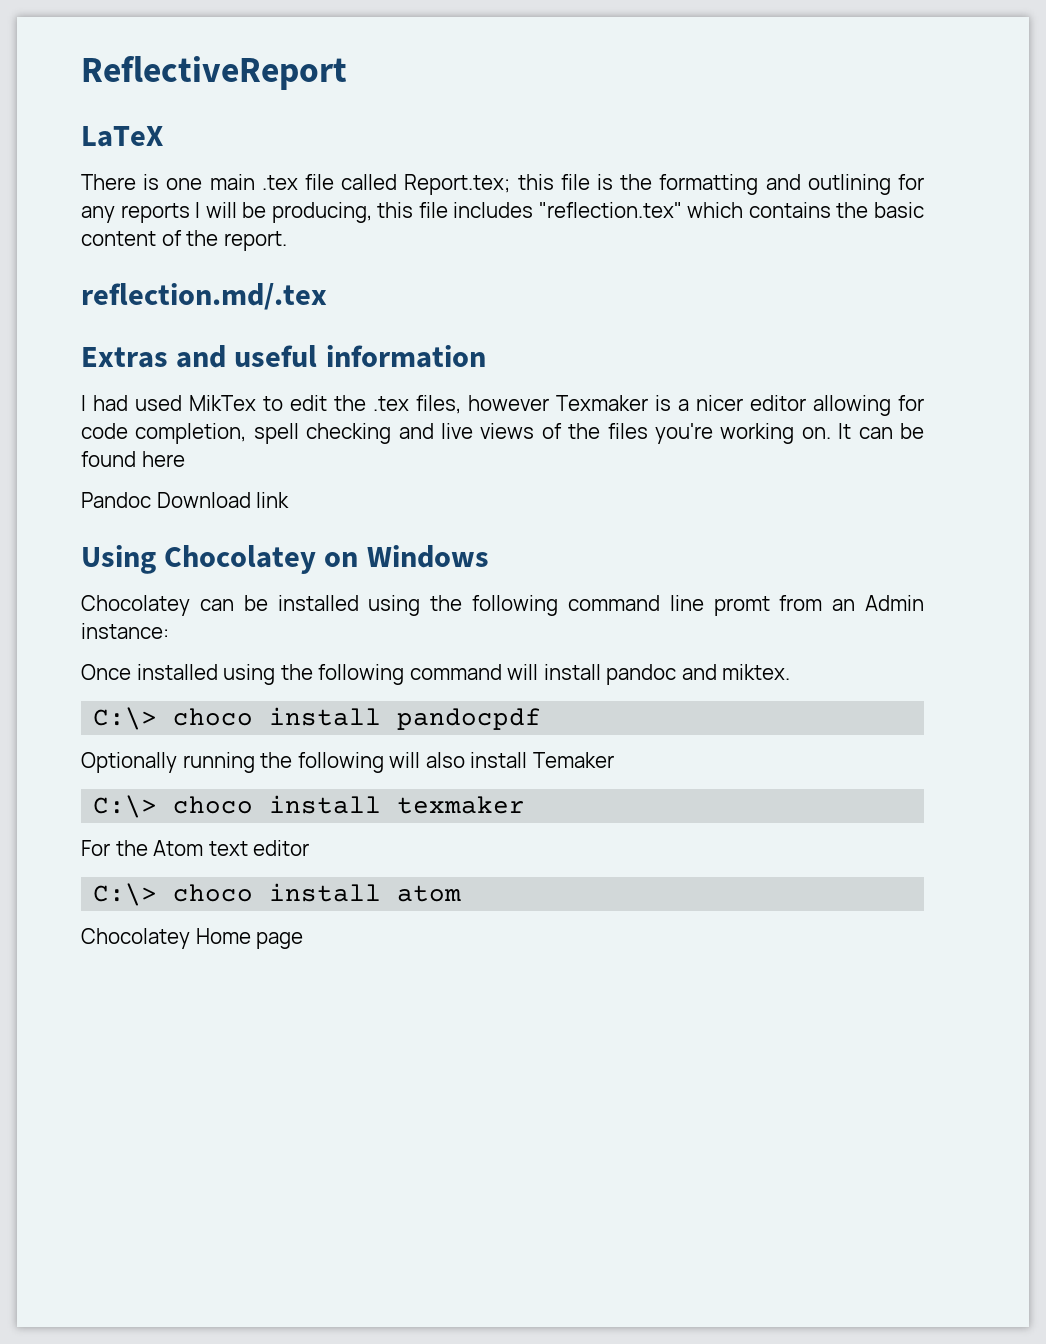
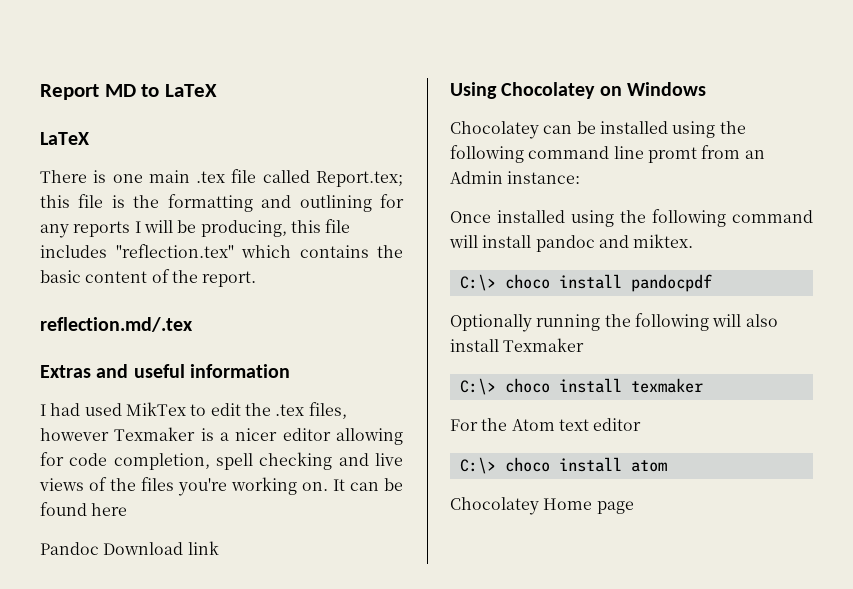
- ReflectiveReport
+ Report MD to LaTeX
- Optionally running the following will also install Temaker
+ Optionally running the following will also install Texmaker

